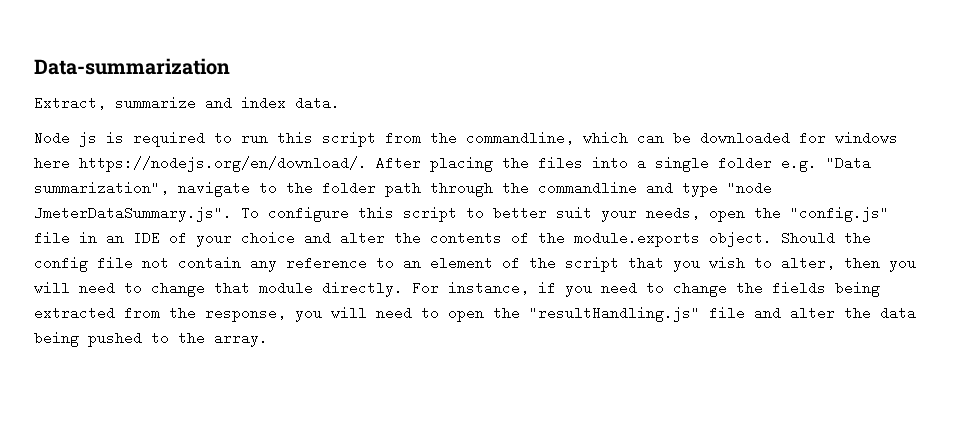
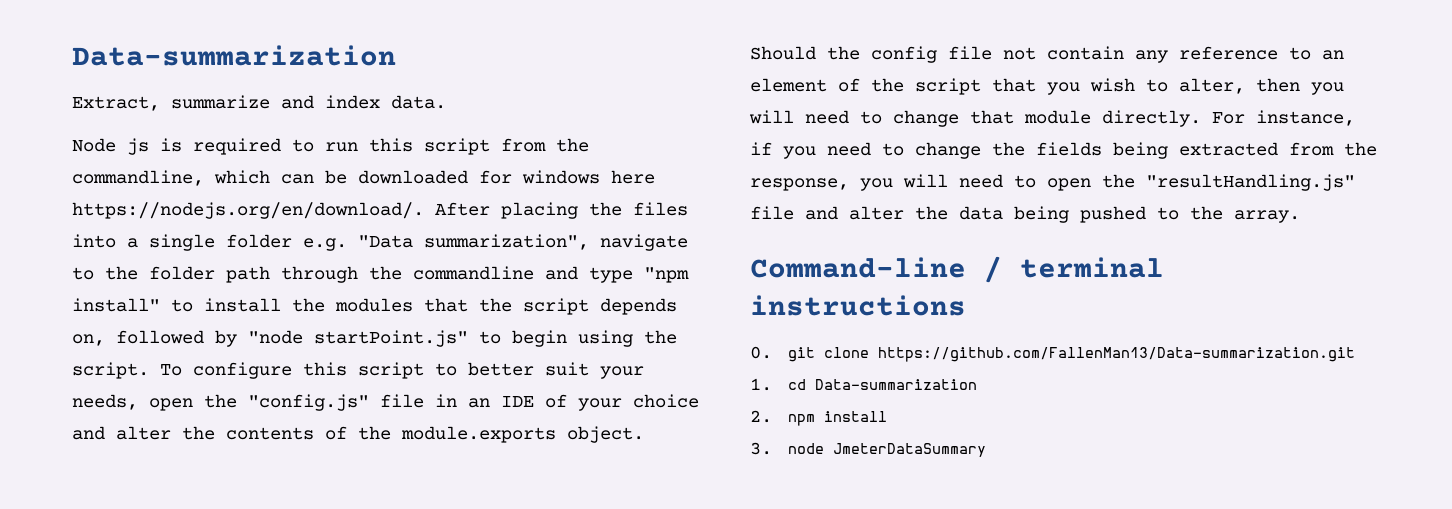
- Node js is required to run this script from the commandline, which can be downloaded for windows here https://nodejs.org/en/download/. After placing the files into a single folder e.g. "Data summarization", navigate to the folder path through the commandline and type "node JmeterDataSummary.js". To configure this script to better suit your needs, open the "config.js" file in an IDE of your choice and alter the contents of the module.exports object.
+ Node js is required to run this script from the commandline, which can be downloaded for windows here https://nodejs.org/en/download/. After placing the files into a single folder e.g. "Data summarization", navigate to the folder path through the commandline and type "npm install" to install the modules that the script depends on, followed by "node startPoint.js" to begin using the script. To configure this script to better suit your needs, open the "config.js" file in an IDE of your choice and alter the contents of the module.exports object.
+ Command-line / terminal instructions
+ 0. git clone https://github.com/FallenMan13/Data-summarization.git
+ 1. cd Data-summarization
+ 2. npm install
+ 3. node JmeterDataSummary

